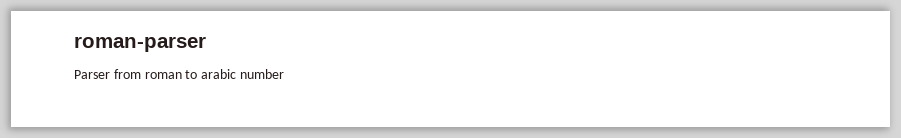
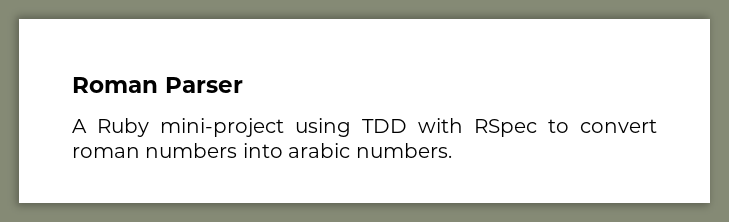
- roman-parser
- Parser from roman to arabic number
+ Roman Parser
+ A Ruby mini-project using TDD with RSpec to convert roman numbers into arabic numbers.

